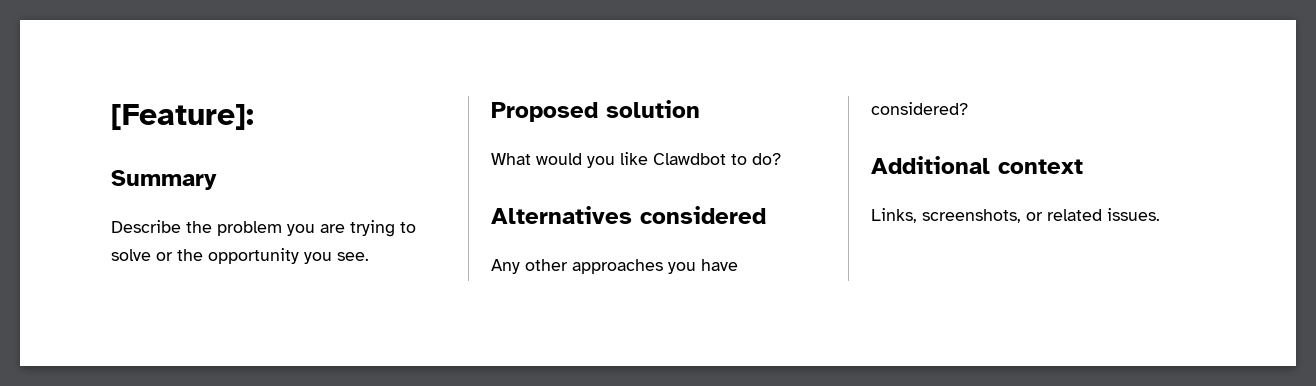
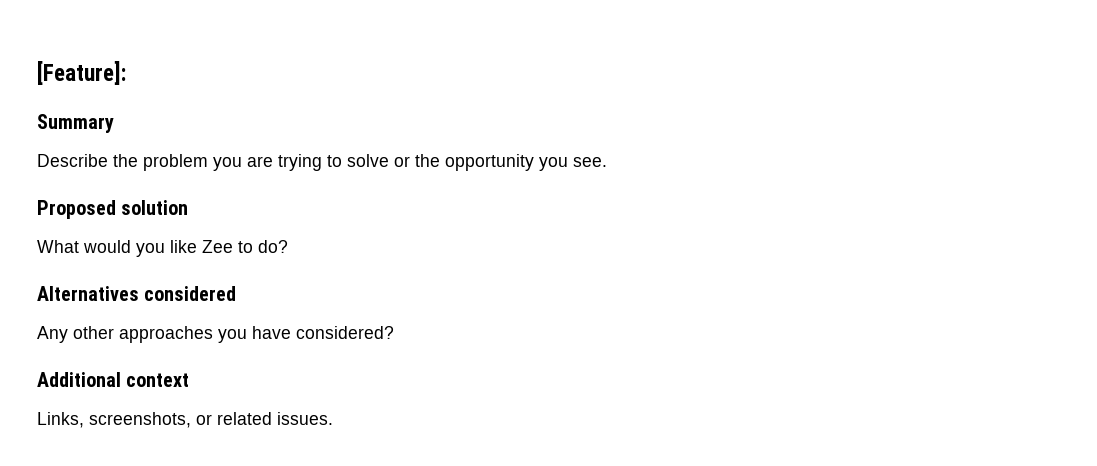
- What would you like Clawdbot to do?
+ What would you like Zee to do?

